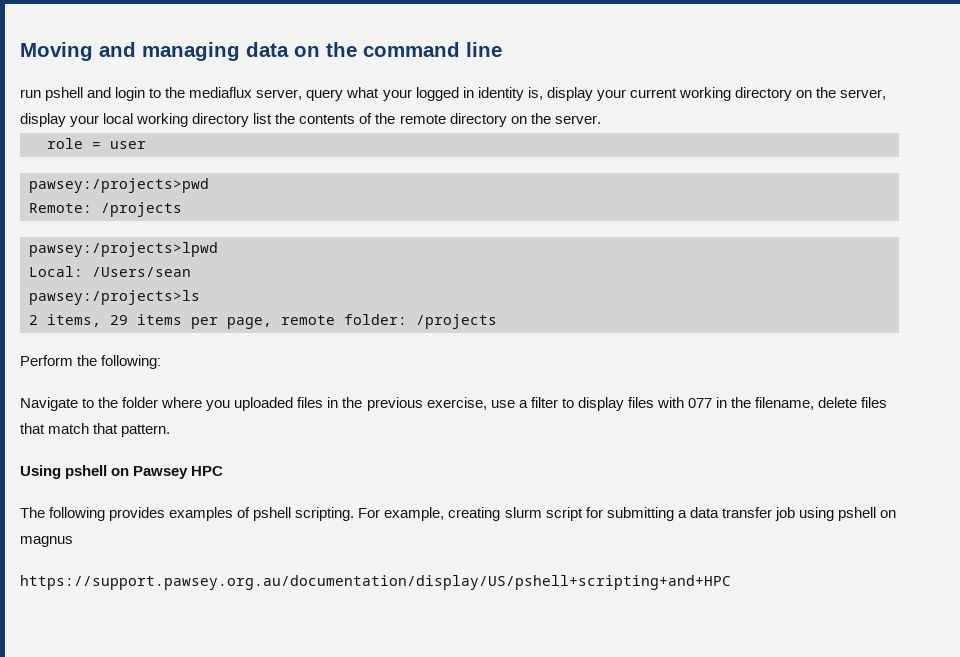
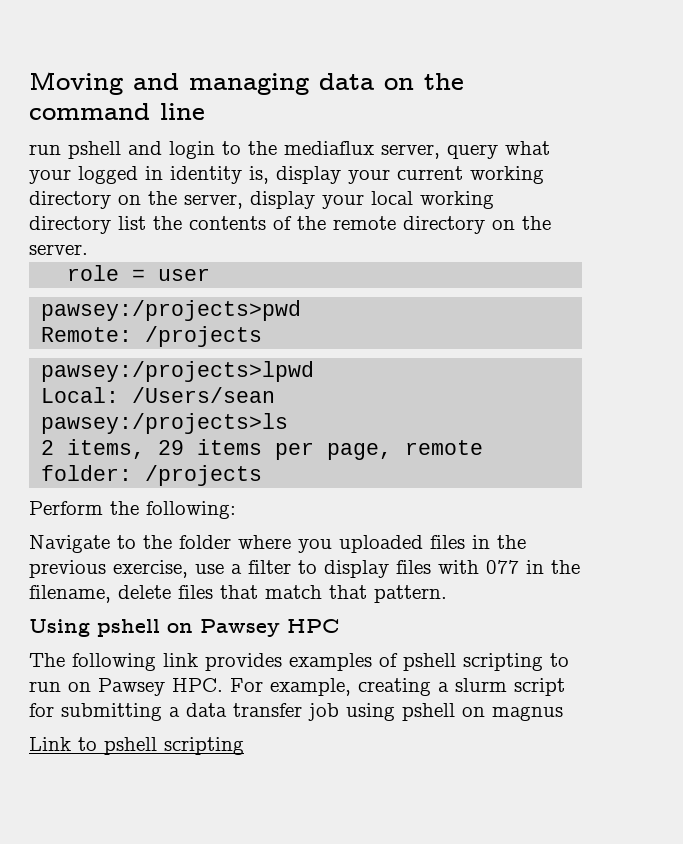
- The following provides examples of pshell scripting. For example, creating slurm script for submitting a data transfer job using pshell on magnus
+ The following link provides examples of pshell scripting to run on Pawsey HPC. For example, creating a slurm script for submitting a data transfer job using pshell on magnus
- https://support.pawsey.org.au/documentation/display/US/pshell+scripting+and+HPC
+ Link to pshell scripting

